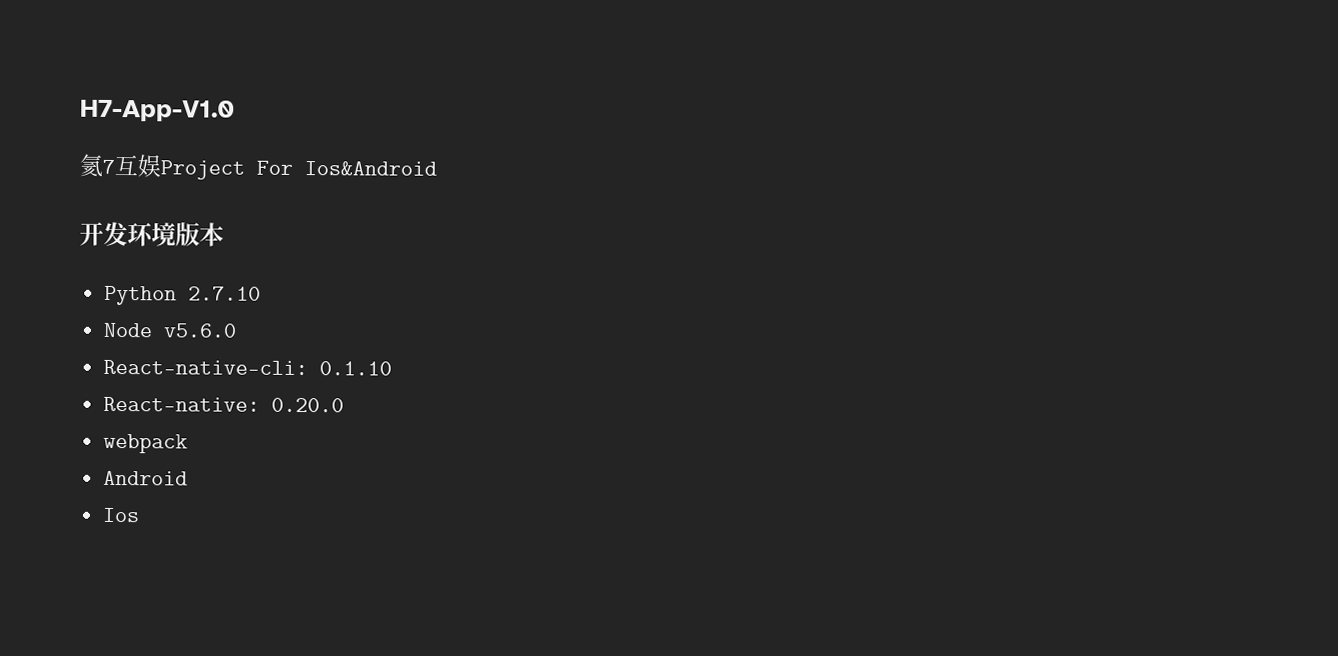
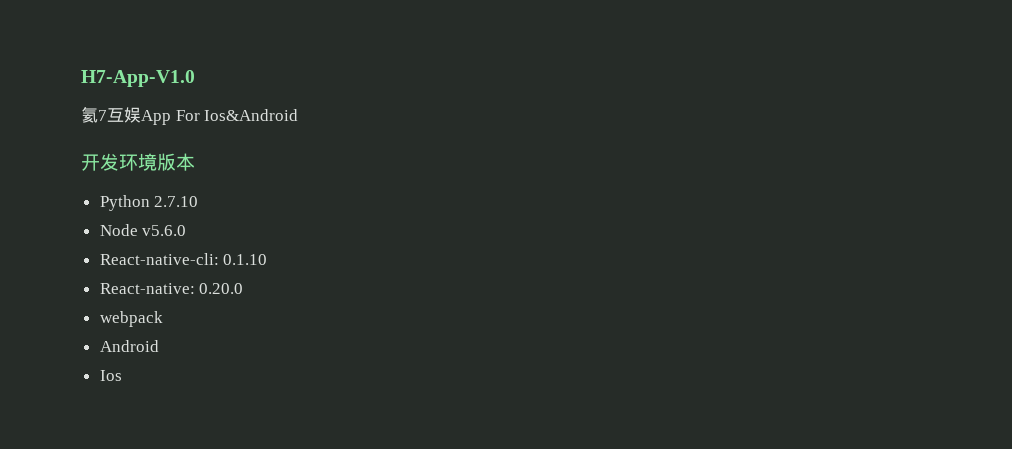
- 氦7互娱Project For Ios&Android
+ 氦7互娱App For Ios&Android

